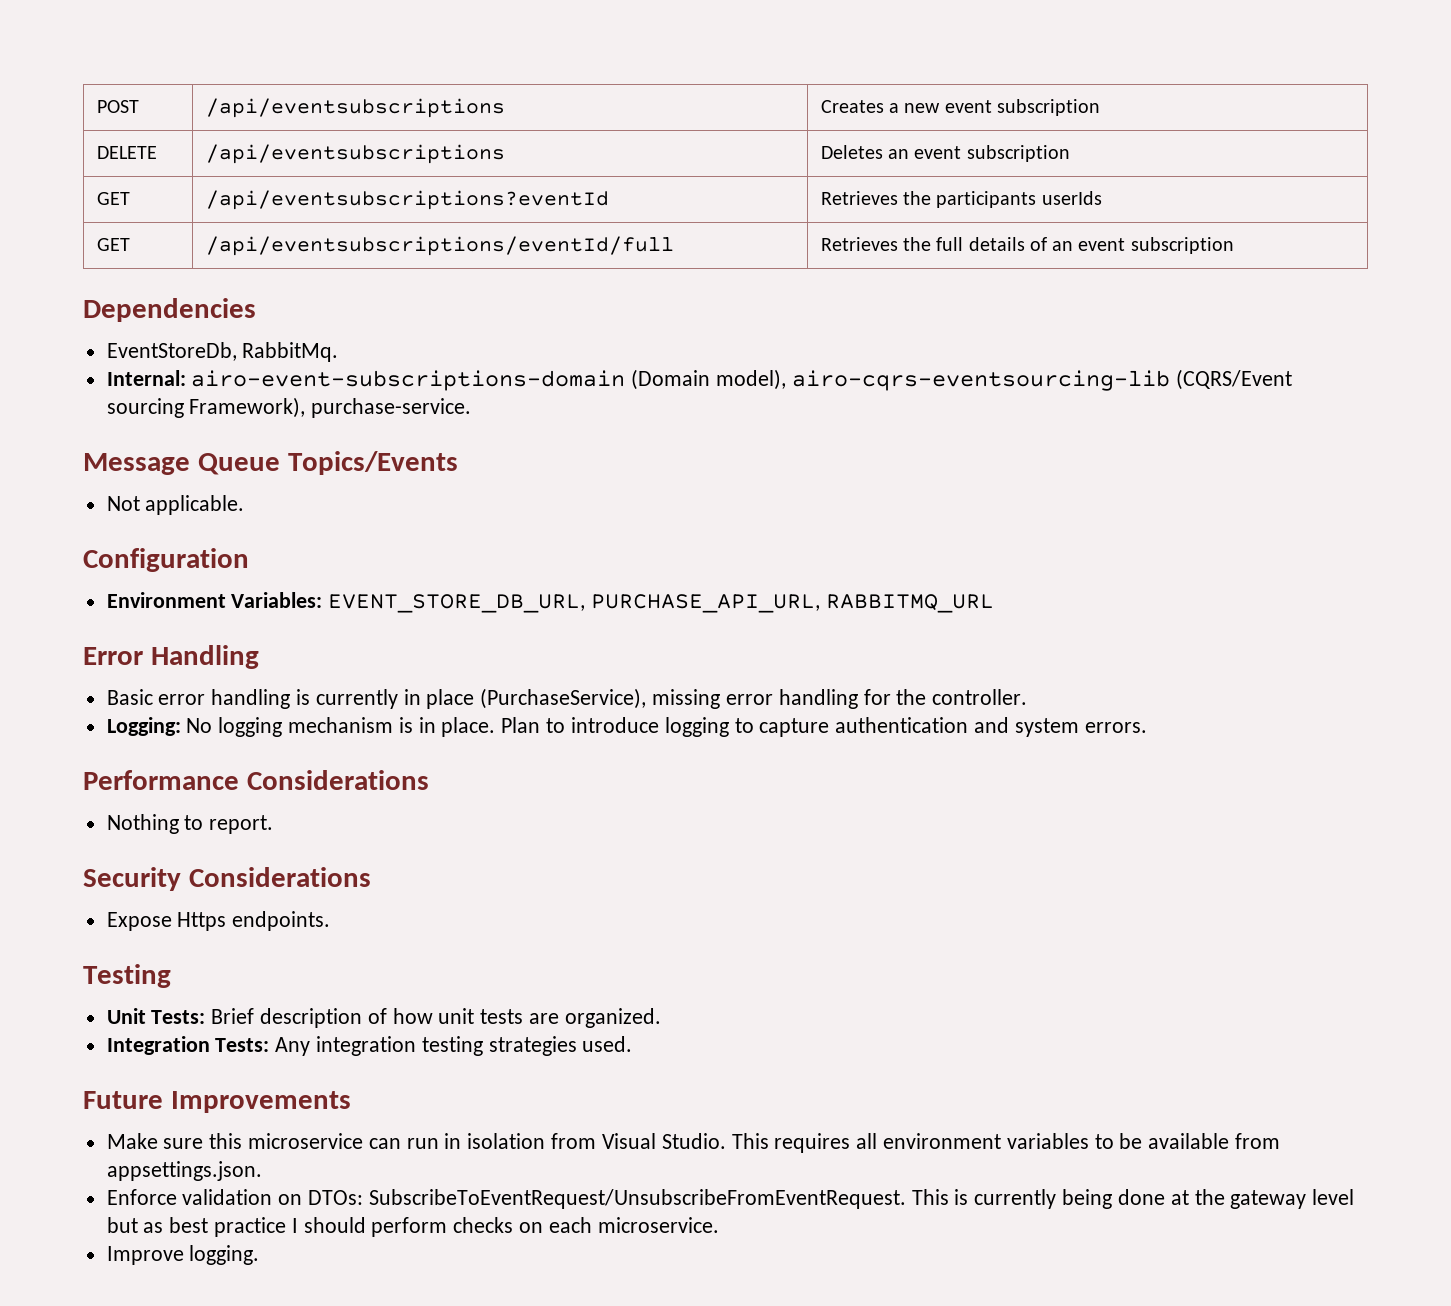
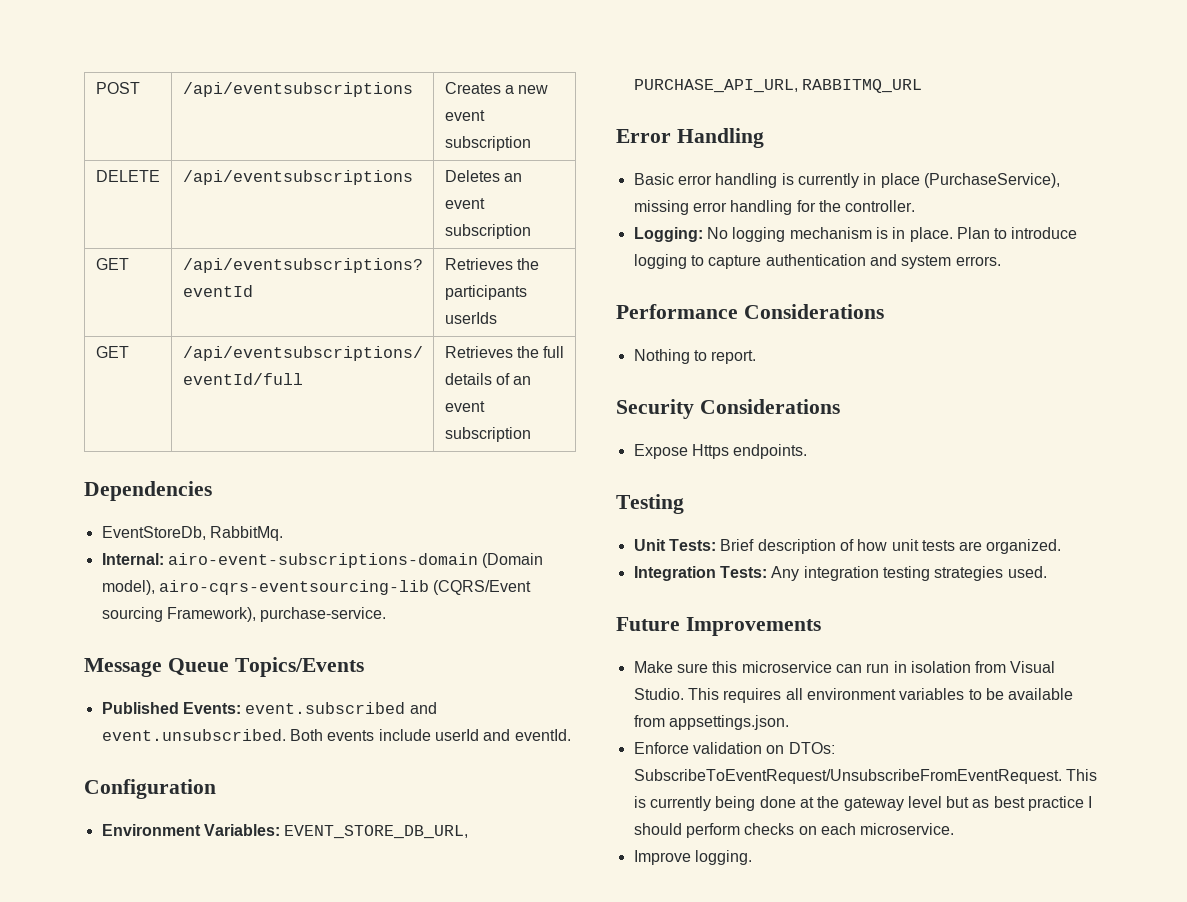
- Not applicable.
+ Published Events: event.subscribed and event.unsubscribed. Both events include userId and eventId.

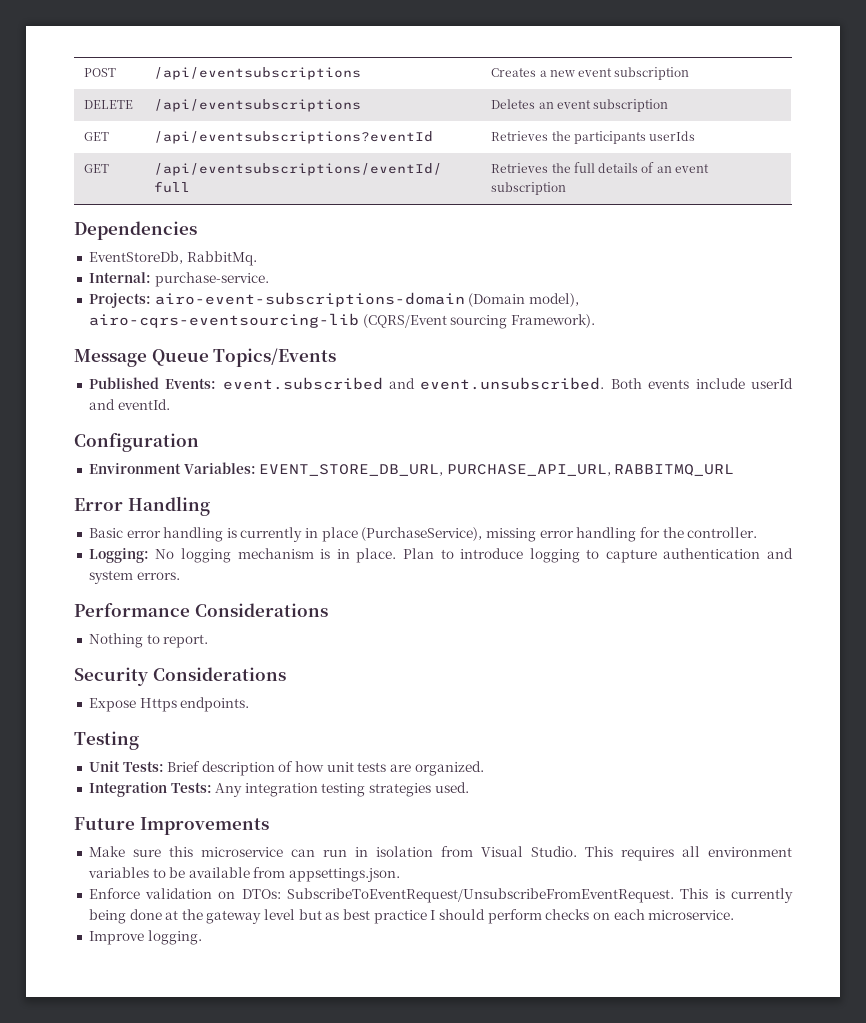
- Internal: airo-event-subscriptions-domain (Domain model), airo-cqrs-eventsourcing-lib (CQRS/Event sourcing Framework), purchase-service.
+ Internal: purchase-service.
+ Projects: airo-event-subscriptions-domain (Domain model), airo-cqrs-eventsourcing-lib (CQRS/Event sourcing Framework).

